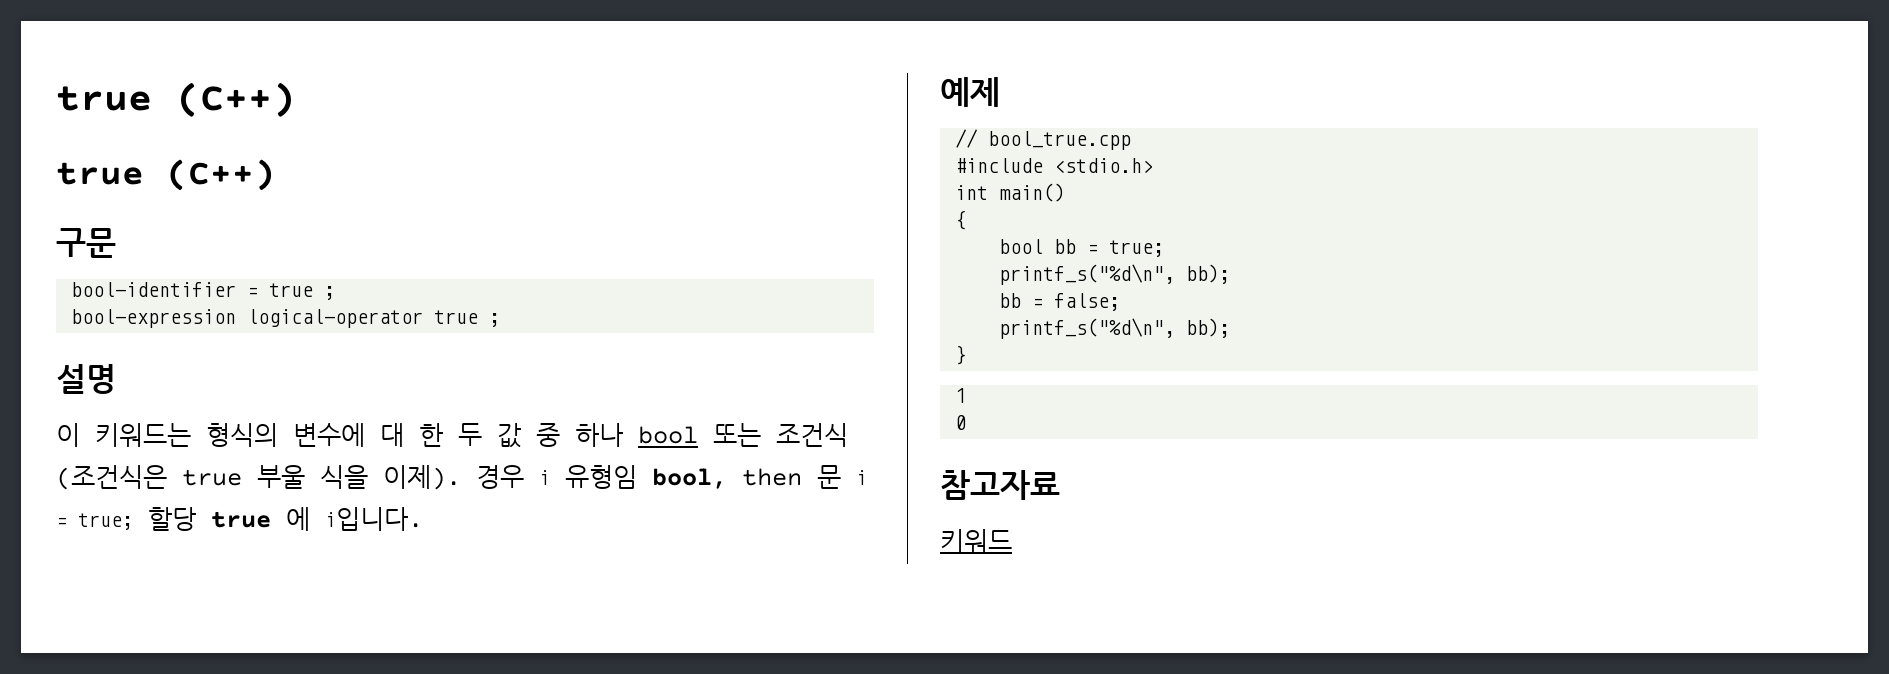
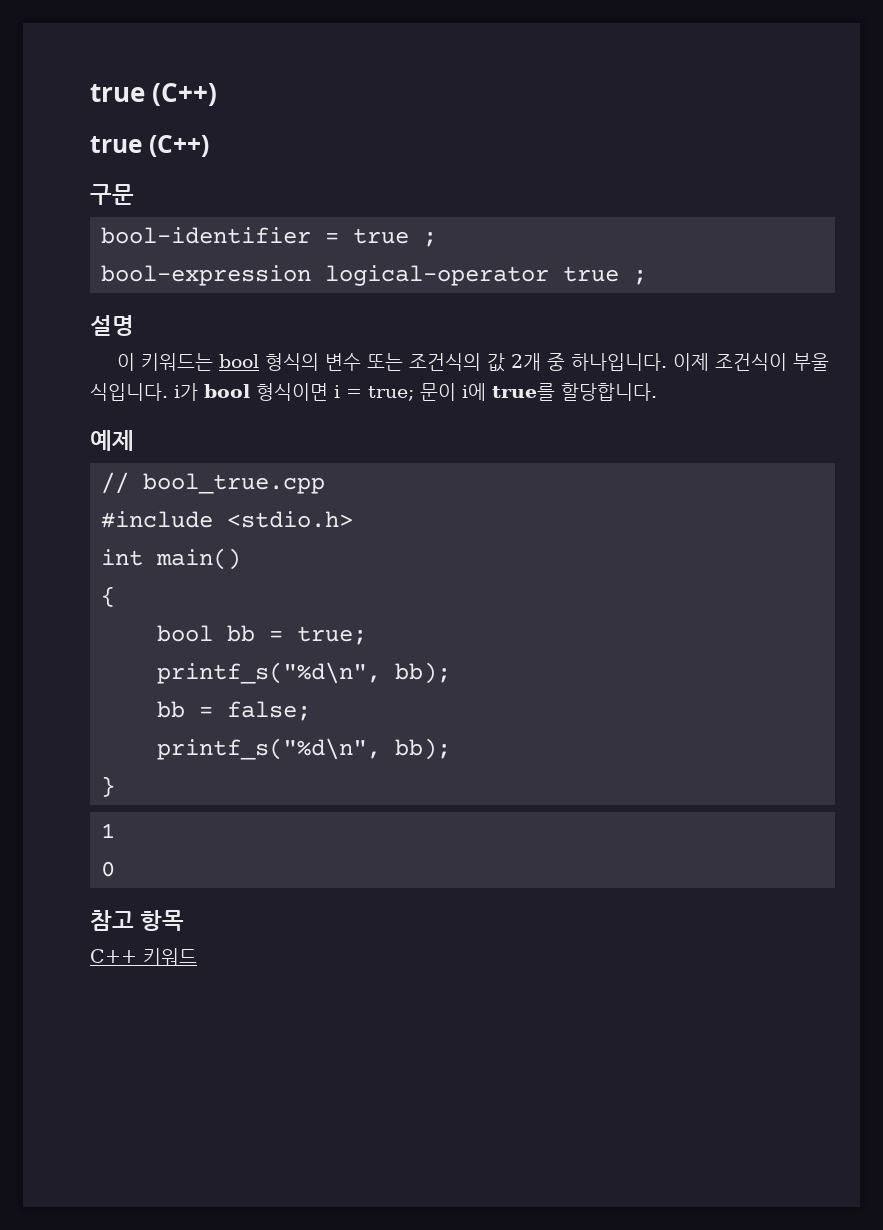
- 이 키워드는 형식의 변수에 대 한 두 값 중 하나 bool 또는 조건식 (조건식은 true 부울 식을 이제). 경우 i 유형임 bool, then 문 i = true; 할당 true 에 i입니다.
+ 이 키워드는 bool 형식의 변수 또는 조건식의 값 2개 중 하나입니다. 이제 조건식이 부울 식입니다. i가 bool 형식이면 i = true; 문이 i에 true를 할당합니다.
- 참고자료
- 키워드
+ 참고 항목
+ C++ 키워드

